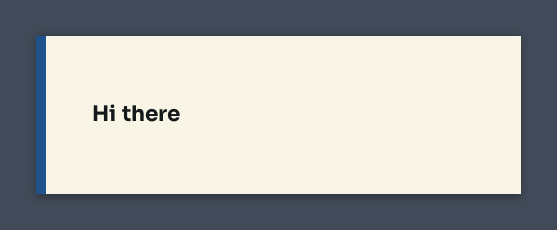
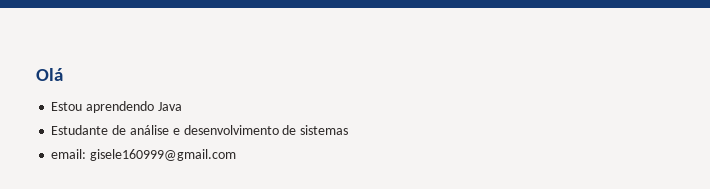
- Hi there
+ Olá
+ Estou aprendendo Java
+ Estudante de análise e desenvolvimento de sistemas
+ email: gisele160999@gmail.com

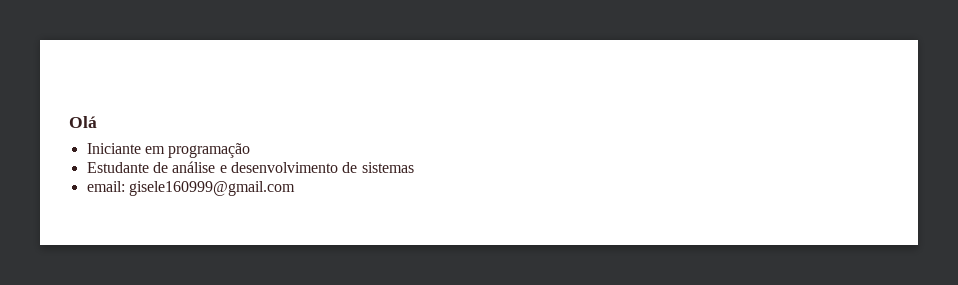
- Estou aprendendo Java
+ Iniciante em programação

